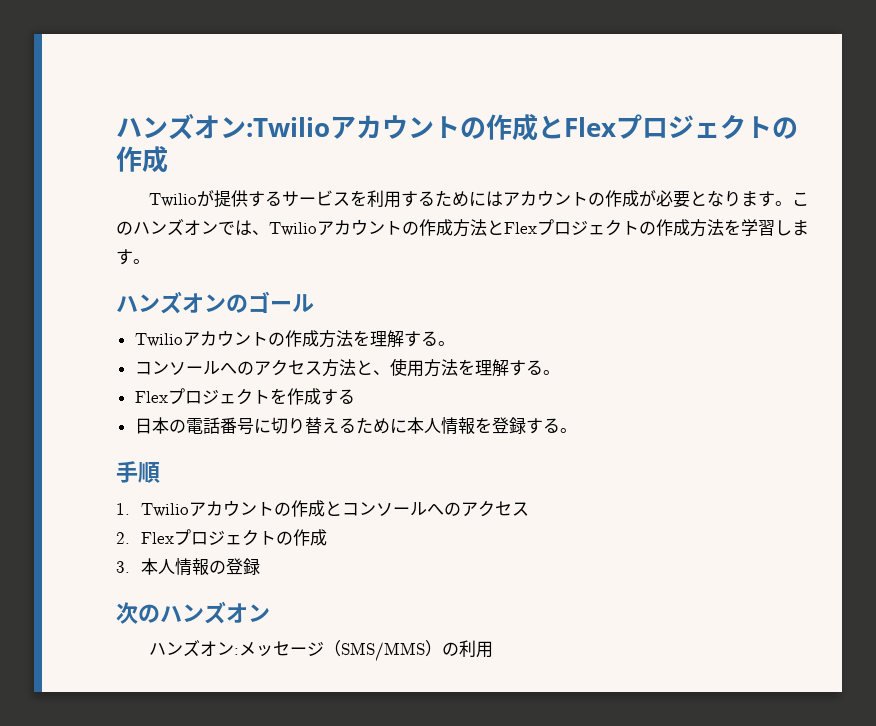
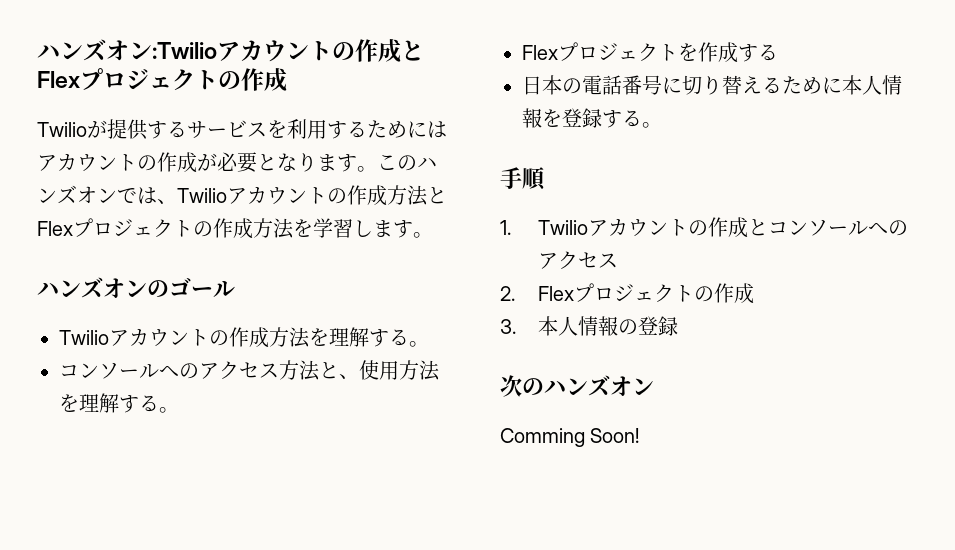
- ハンズオン:メッセージ（SMS/MMS）の利用
+ Comming Soon!

